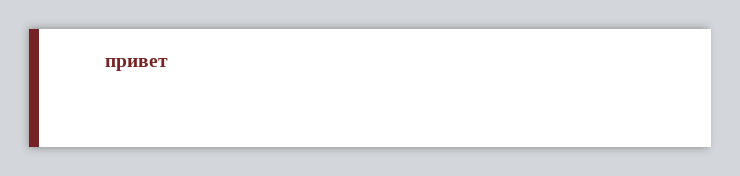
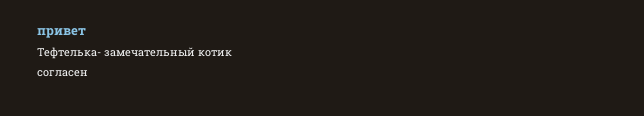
+ Тефтелька- замечательный котик
+ согласен

